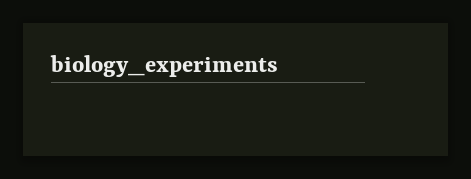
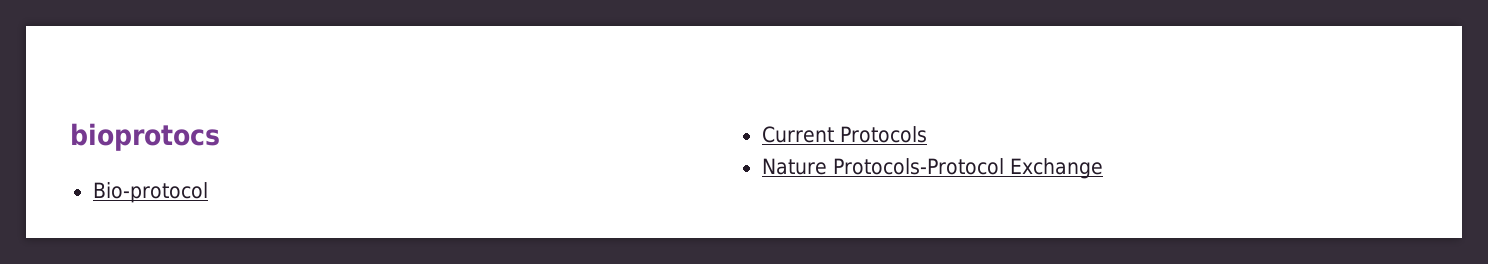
- biology_experiments
+ bioprotocs
+ Bio-protocol
+ Current Protocols
+ Nature Protocols-Protocol Exchange

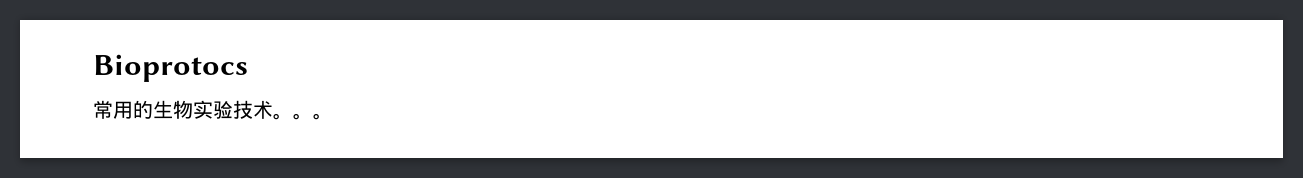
- bioprotocs
- Bio-protocol
- Current Protocols
- Nature Protocols-Protocol Exchange
+ Bioprotocs
+ 常用的生物实验技术。。。

